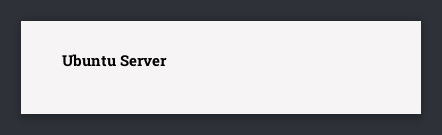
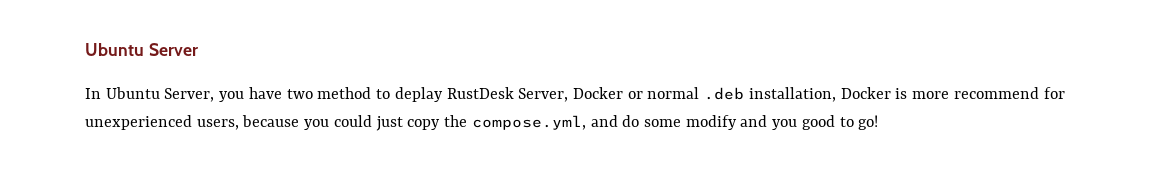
+ In Ubuntu Server, you have two method to deplay RustDesk Server, Docker or normal .deb installation, Docker is more recommend for unexperienced users, because you could just copy the compose.yml, and do some modify and you good to go!

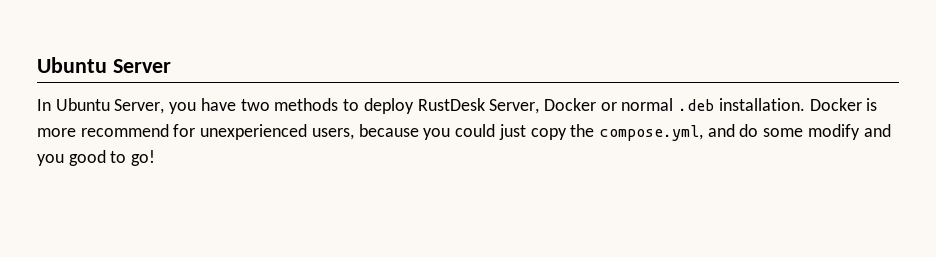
- In Ubuntu Server, you have two method to deplay RustDesk Server, Docker or normal .deb installation, Docker is more recommend for unexperienced users, because you could just copy the compose.yml, and do some modify and you good to go!
+ In Ubuntu Server, you have two methods to deploy RustDesk Server, Docker or normal .deb installation. Docker is more recommend for unexperienced users, because you could just copy the compose.yml, and do some modify and you good to go!

